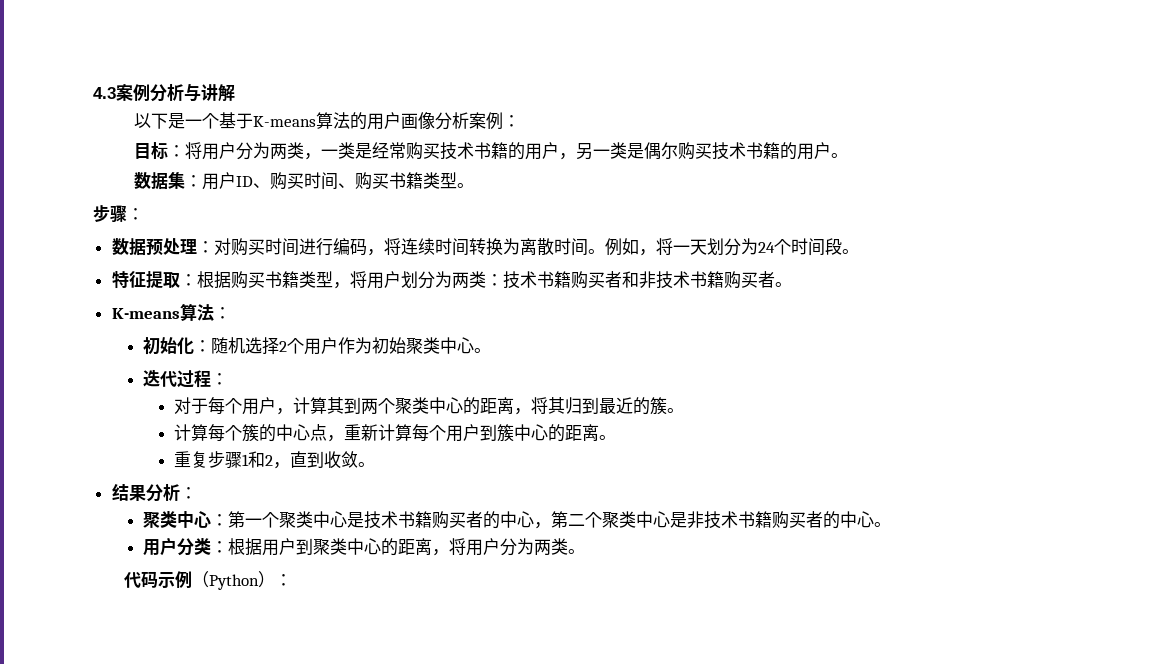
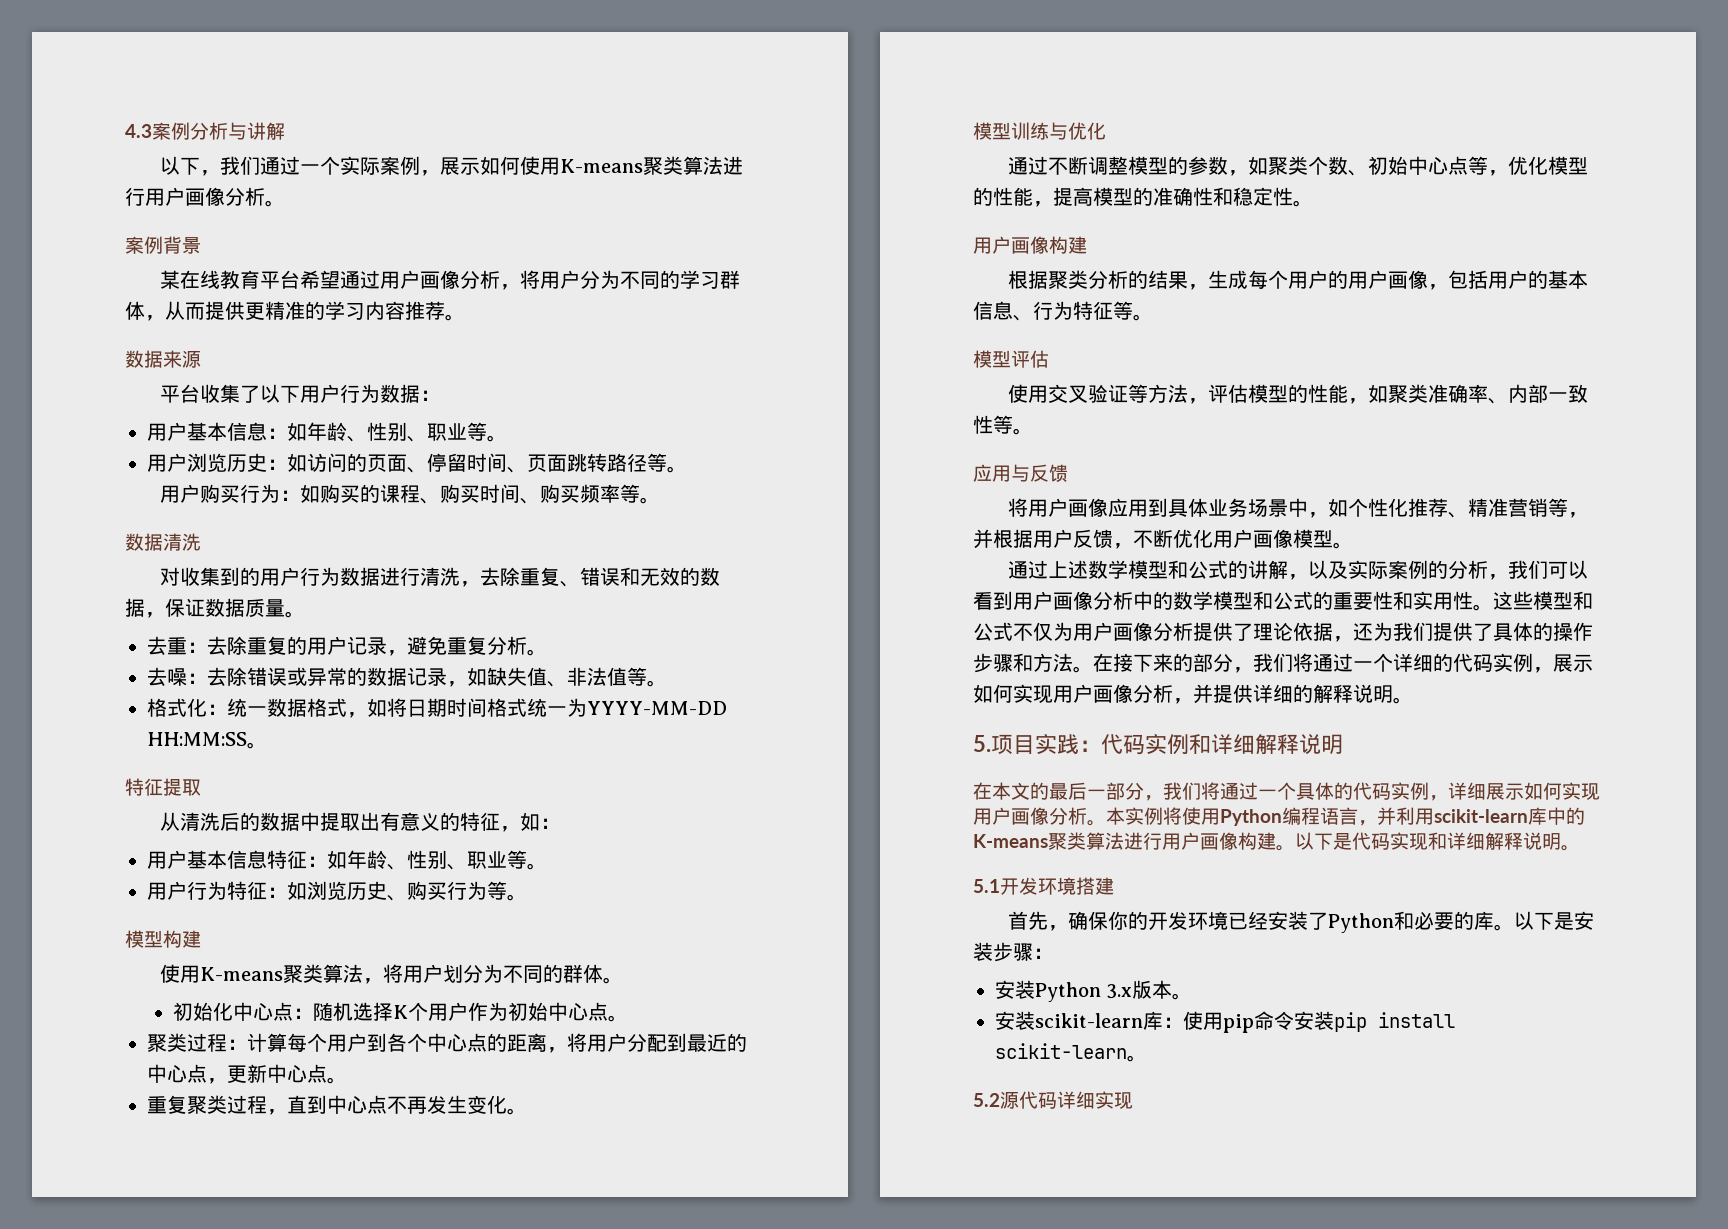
- 以下是一个基于K-means算法的用户画像分析案例：
- 目标：将用户分为两类，一类是经常购买技术书籍的用户，另一类是偶尔购买技术书籍的用户。
- 数据集：用户ID、购买时间、购买书籍类型。
- 步骤：
- 数据预处理：对购买时间进行编码，将连续时间转换为离散时间。例如，将一天划分为24个时间段。
- 特征提取：根据购买书籍类型，将用户划分为两类：技术书籍购买者和非技术书籍购买者。
- K-means算法：
+ 以下，我们通过一个实际案例，展示如何使用K-means聚类算法进行用户画像分析。
+ 案例背景
+ 某在线教育平台希望通过用户画像分析，将用户分为不同的学习群体，从而提供更精准的学习内容推荐。
+ 数据来源
+ 平台收集了以下用户行为数据：
+ 用户基本信息：如年龄、性别、职业等。
+ 用户浏览历史：如访问的页面、停留时间、页面跳转路径等。
+ 用户购买行为：如购买的课程、购买时间、购买频率等。
+ 数据清洗
+ 对收集到的用户行为数据进行清洗，去除重复、错误和无效的数据，保证数据质量。
+ 去重：去除重复的用户记录，避免重复分析。
+ 去噪：去除错误或异常的数据记录，如缺失值、非法值等。
+ 格式化：统一数据格式，如将日期时间格式统一为YYYY-MM-DD HH:MM:SS。
+ 特征提取
+ 从清洗后的数据中提取出有意义的特征，如：
+ 用户基本信息特征：如年龄、性别、职业等。
+ 用户行为特征：如浏览历史、购买行为等。
+ 模型构建
+ 使用K-means聚类算法，将用户划分为不同的群体。
- 初始化：随机选择2个用户作为初始聚类中心。
- 迭代过程：
- 对于每个用户，计算其到两个聚类中心的距离，将其归到最近的簇。
- 计算每个簇的中心点，重新计算每个用户到簇中心的距离。
- 重复步骤1和2，直到收敛。
- 结果分析：
- 聚类中心：第一个聚类中心是技术书籍购买者的中心，第二个聚类中心是非技术书籍购买者的中心。
- 用户分类：根据用户到聚类中心的距离，将用户分为两类。
- 代码示例（Python）：
+ 初始化中心点：随机选择K个用户作为初始中心点。
+ 聚类过程：计算每个用户到各个中心点的距离，将用户分配到最近的中心点，更新中心点。
+ 重复聚类过程，直到中心点不再发生变化。
+ 模型训练与优化
+ 通过不断调整模型的参数，如聚类个数、初始中心点等，优化模型的性能，提高模型的准确性和稳定性。
+ 用户画像构建
+ 根据聚类分析的结果，生成每个用户的用户画像，包括用户的基本信息、行为特征等。
+ 模型评估
+ 使用交叉验证等方法，评估模型的性能，如聚类准确率、内部一致性等。
+ 应用与反馈
+ 将用户画像应用到具体业务场景中，如个性化推荐、精准营销等，并根据用户反馈，不断优化用户画像模型。
+ 通过上述数学模型和公式的讲解，以及实际案例的分析，我们可以看到用户画像分析中的数学模型和公式的重要性和实用性。这些模型和公式不仅为用户画像分析提供了理论依据，还为我们提供了具体的操作步骤和方法。在接下来的部分，我们将通过一个详细的代码实例，展示如何实现用户画像分析，并提供详细的解释说明。
+ 5.项目实践：代码实例和详细解释说明
+ 在本文的最后一部分，我们将通过一个具体的代码实例，详细展示如何实现用户画像分析。本实例将使用Python编程语言，并利用scikit-learn库中的K-means聚类算法进行用户画像构建。以下是代码实现和详细解释说明。
+ 5.1开发环境搭建
+ 首先，确保你的开发环境已经安装了Python和必要的库。以下是安装步骤：
+ 安装Python 3.x版本。
+ 安装scikit-learn库：使用pip命令安装pip install scikit-learn。
+ 5.2源代码详细实现

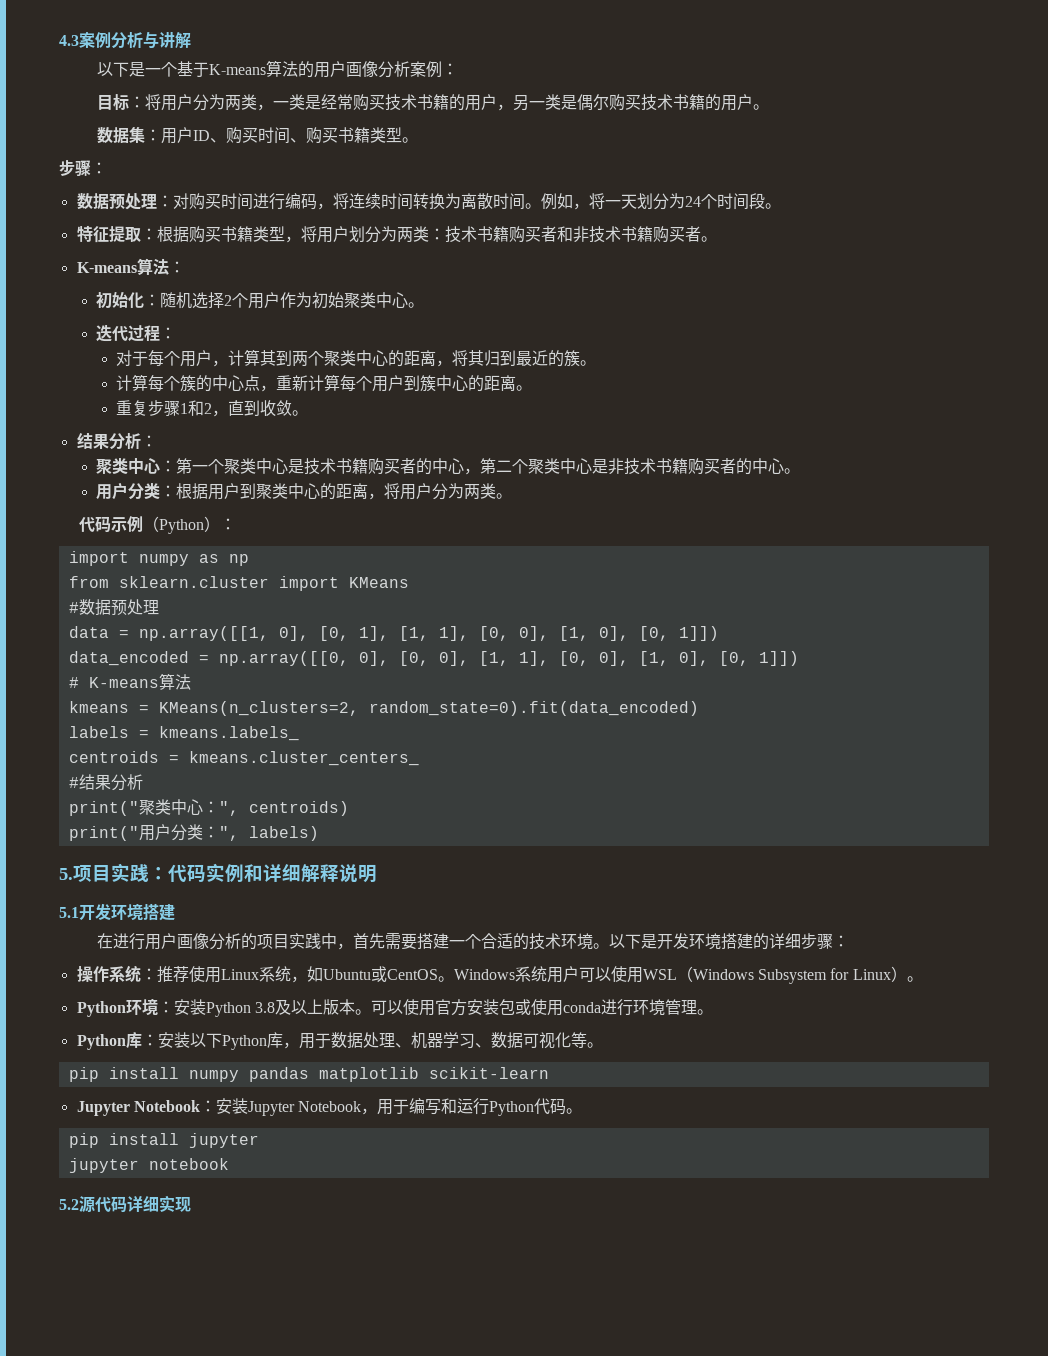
- 以下，我们通过一个实际案例，展示如何使用K-means聚类算法进行用户画像分析。
- 案例背景
- 某在线教育平台希望通过用户画像分析，将用户分为不同的学习群体，从而提供更精准的学习内容推荐。
- 数据来源
- 平台收集了以下用户行为数据：
- 用户基本信息：如年龄、性别、职业等。
- 用户浏览历史：如访问的页面、停留时间、页面跳转路径等。
- 用户购买行为：如购买的课程、购买时间、购买频率等。
- 数据清洗
- 对收集到的用户行为数据进行清洗，去除重复、错误和无效的数据，保证数据质量。
- 去重：去除重复的用户记录，避免重复分析。
- 去噪：去除错误或异常的数据记录，如缺失值、非法值等。
- 格式化：统一数据格式，如将日期时间格式统一为YYYY-MM-DD HH:MM:SS。
- 特征提取
- 从清洗后的数据中提取出有意义的特征，如：
- 用户基本信息特征：如年龄、性别、职业等。
- 用户行为特征：如浏览历史、购买行为等。
- 模型构建
- 使用K-means聚类算法，将用户划分为不同的群体。
+ 以下是一个基于K-means算法的用户画像分析案例：
+ 目标：将用户分为两类，一类是经常购买技术书籍的用户，另一类是偶尔购买技术书籍的用户。
+ 数据集：用户ID、购买时间、购买书籍类型。
+ 步骤：
+ 数据预处理：对购买时间进行编码，将连续时间转换为离散时间。例如，将一天划分为24个时间段。
+ 特征提取：根据购买书籍类型，将用户划分为两类：技术书籍购买者和非技术书籍购买者。
+ K-means算法：
- 初始化中心点：随机选择K个用户作为初始中心点。
- 聚类过程：计算每个用户到各个中心点的距离，将用户分配到最近的中心点，更新中心点。
- 重复聚类过程，直到中心点不再发生变化。
- 模型训练与优化
- 通过不断调整模型的参数，如聚类个数、初始中心点等，优化模型的性能，提高模型的准确性和稳定性。
- 用户画像构建
- 根据聚类分析的结果，生成每个用户的用户画像，包括用户的基本信息、行为特征等。
- 模型评估
- 使用交叉验证等方法，评估模型的性能，如聚类准确率、内部一致性等。
- 应用与反馈
- 将用户画像应用到具体业务场景中，如个性化推荐、精准营销等，并根据用户反馈，不断优化用户画像模型。
- 通过上述数学模型和公式的讲解，以及实际案例的分析，我们可以看到用户画像分析中的数学模型和公式的重要性和实用性。这些模型和公式不仅为用户画像分析提供了理论依据，还为我们提供了具体的操作步骤和方法。在接下来的部分，我们将通过一个详细的代码实例，展示如何实现用户画像分析，并提供详细的解释说明。
+ 初始化：随机选择2个用户作为初始聚类中心。
+ 迭代过程：
+ 对于每个用户，计算其到两个聚类中心的距离，将其归到最近的簇。
+ 计算每个簇的中心点，重新计算每个用户到簇中心的距离。
+ 重复步骤1和2，直到收敛。
+ 结果分析：
+ 聚类中心：第一个聚类中心是技术书籍购买者的中心，第二个聚类中心是非技术书籍购买者的中心。
+ 用户分类：根据用户到聚类中心的距离，将用户分为两类。
+ 代码示例（Python）：
+ import numpy as np
+ from sklearn.cluster import KMeans
+ #数据预处理
+ data = np.array([[1, 0], [0, 1], [1, 1], [0, 0], [1, 0], [0, 1]])
+ data_encoded = np.array([[0, 0], [0, 0], [1, 1], [0, 0], [1, 0], [0, 1]])
+ # K-means算法
+ kmeans = KMeans(n_clusters=2, random_state=0).fit(data_encoded)
+ labels = kmeans.labels_
+ centroids = kmeans.cluster_centers_
+ #结果分析
+ print("聚类中心：", centroids)
+ print("用户分类：", labels)
- 在本文的最后一部分，我们将通过一个具体的代码实例，详细展示如何实现用户画像分析。本实例将使用Python编程语言，并利用scikit-learn库中的K-means聚类算法进行用户画像构建。以下是代码实现和详细解释说明。
  5.1开发环境搭建
- 首先，确保你的开发环境已经安装了Python和必要的库。以下是安装步骤：
- 安装Python 3.x版本。
- 安装scikit-learn库：使用pip命令安装pip install scikit-learn。
+ 在进行用户画像分析的项目实践中，首先需要搭建一个合适的技术环境。以下是开发环境搭建的详细步骤：
+ 操作系统：推荐使用Linux系统，如Ubuntu或CentOS。Windows系统用户可以使用WSL（Windows Subsystem for Linux）。
+ Python环境：安装Python 3.8及以上版本。可以使用官方安装包或使用conda进行环境管理。
+ Python库：安装以下Python库，用于数据处理、机器学习、数据可视化等。
+ pip install numpy pandas matplotlib scikit-learn
+ Jupyter Notebook：安装Jupyter Notebook，用于编写和运行Python代码。
+ pip install jupyter
+ jupyter notebook

